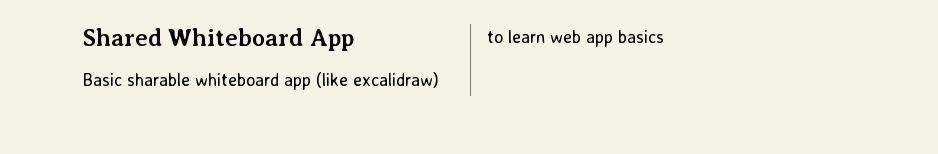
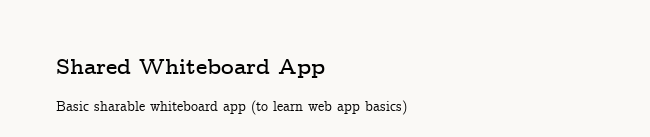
- Basic sharable whiteboard app (like excalidraw) to learn web app basics
+ Basic sharable whiteboard app (to learn web app basics)

